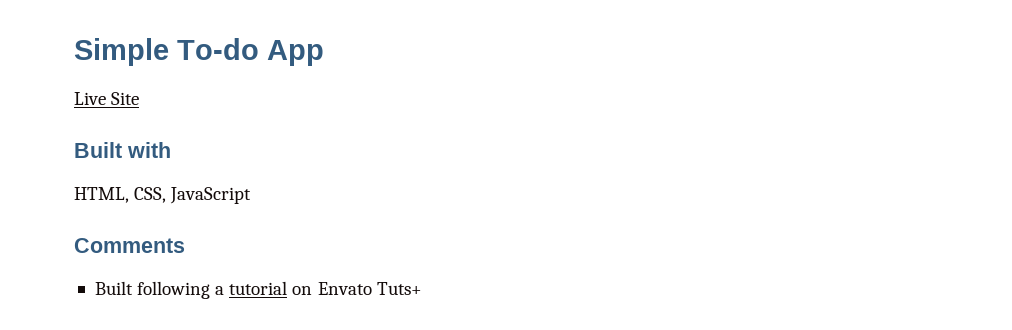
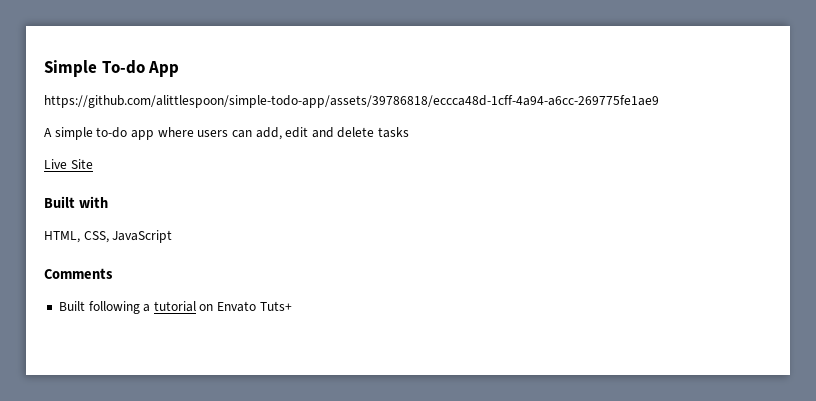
+ https://github.com/alittlespoon/simple-todo-app/assets/39786818/eccca48d-1cff-4a94-a6cc-269775fe1ae9
+ A simple to-do app where users can add, edit and delete tasks

